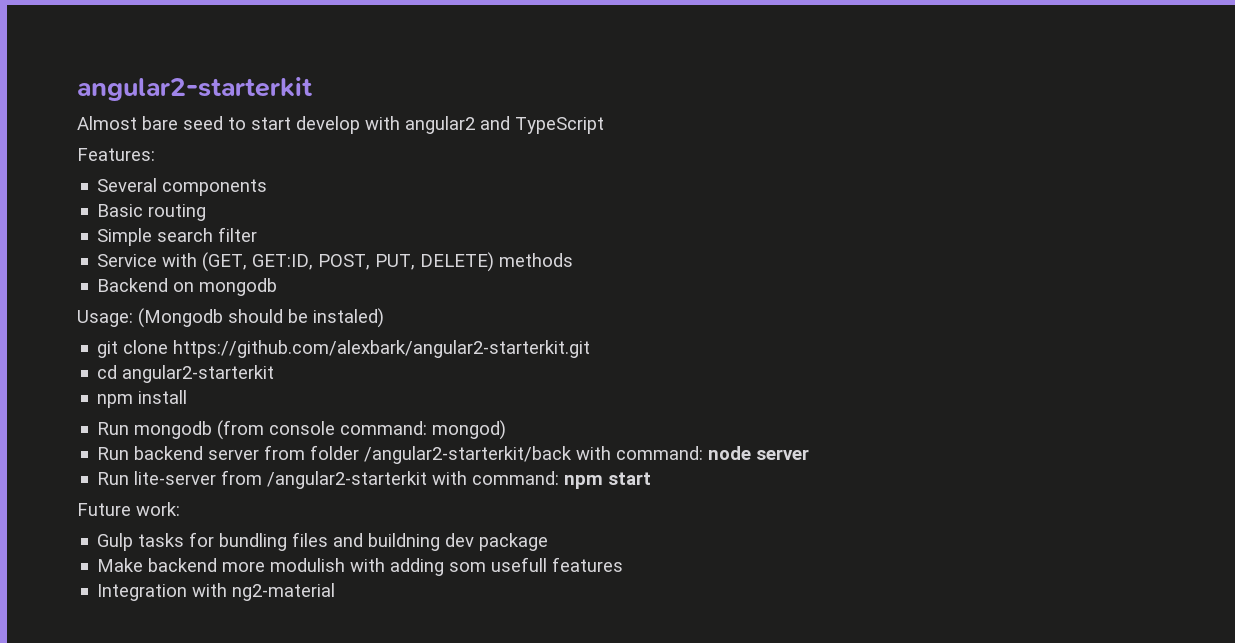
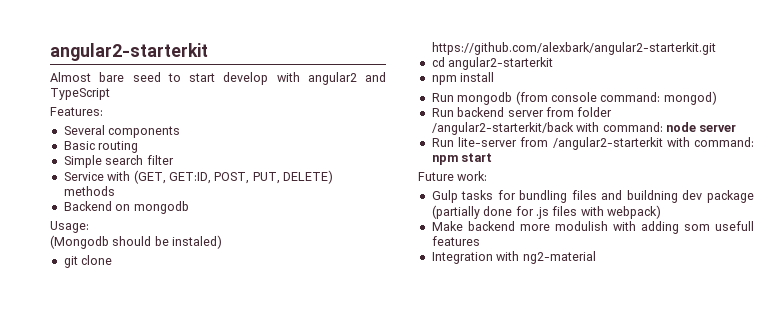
- Usage: (Mongodb should be instaled)
+ Usage:
+ (Mongodb should be instaled)
- Gulp tasks for bundling files and buildning dev package
+ Gulp tasks for bundling files and buildning dev package (partially done for .js files with webpack)

